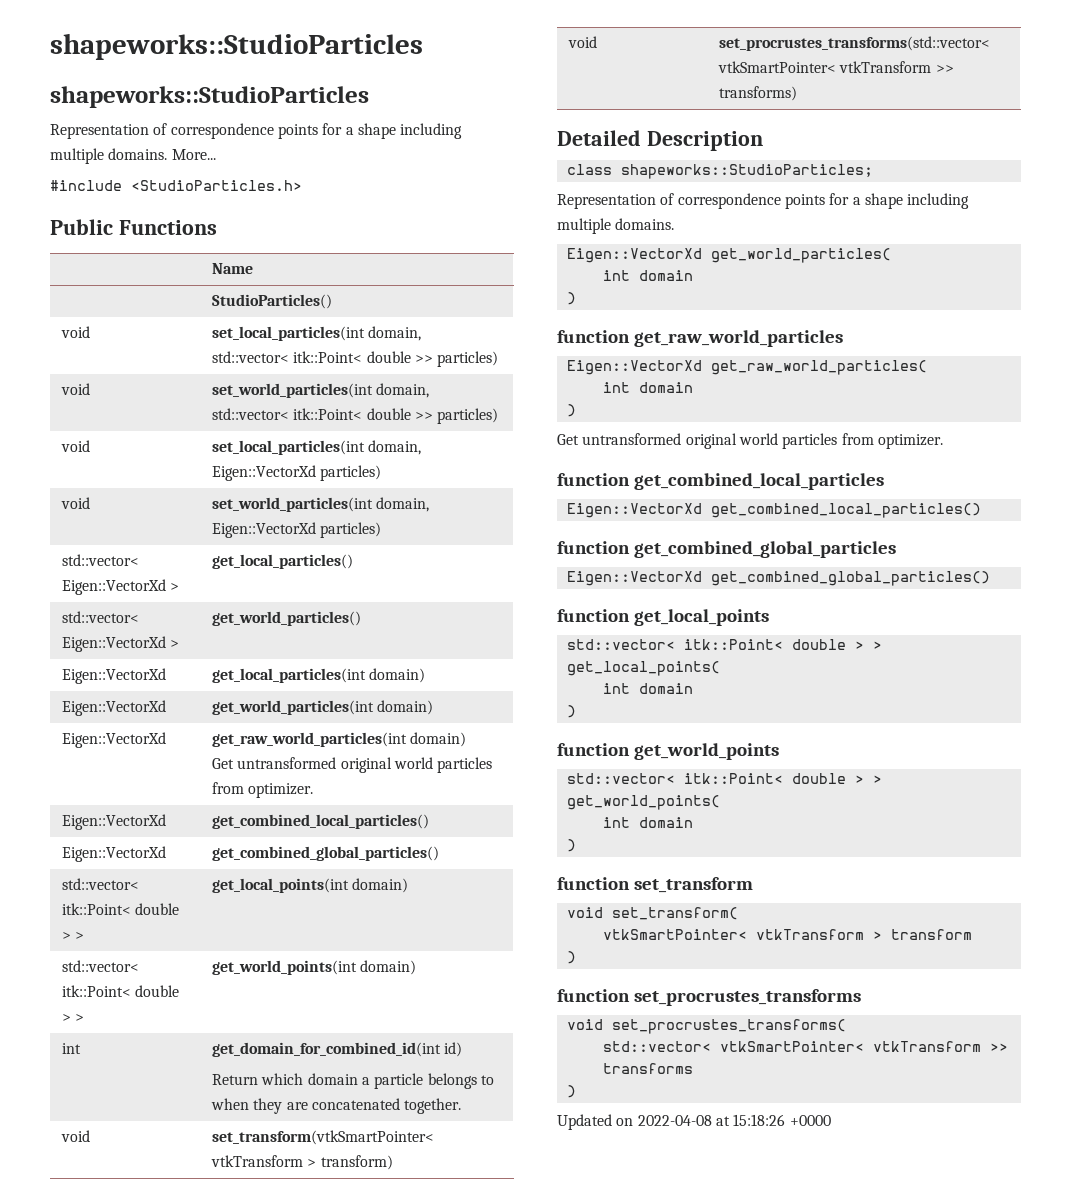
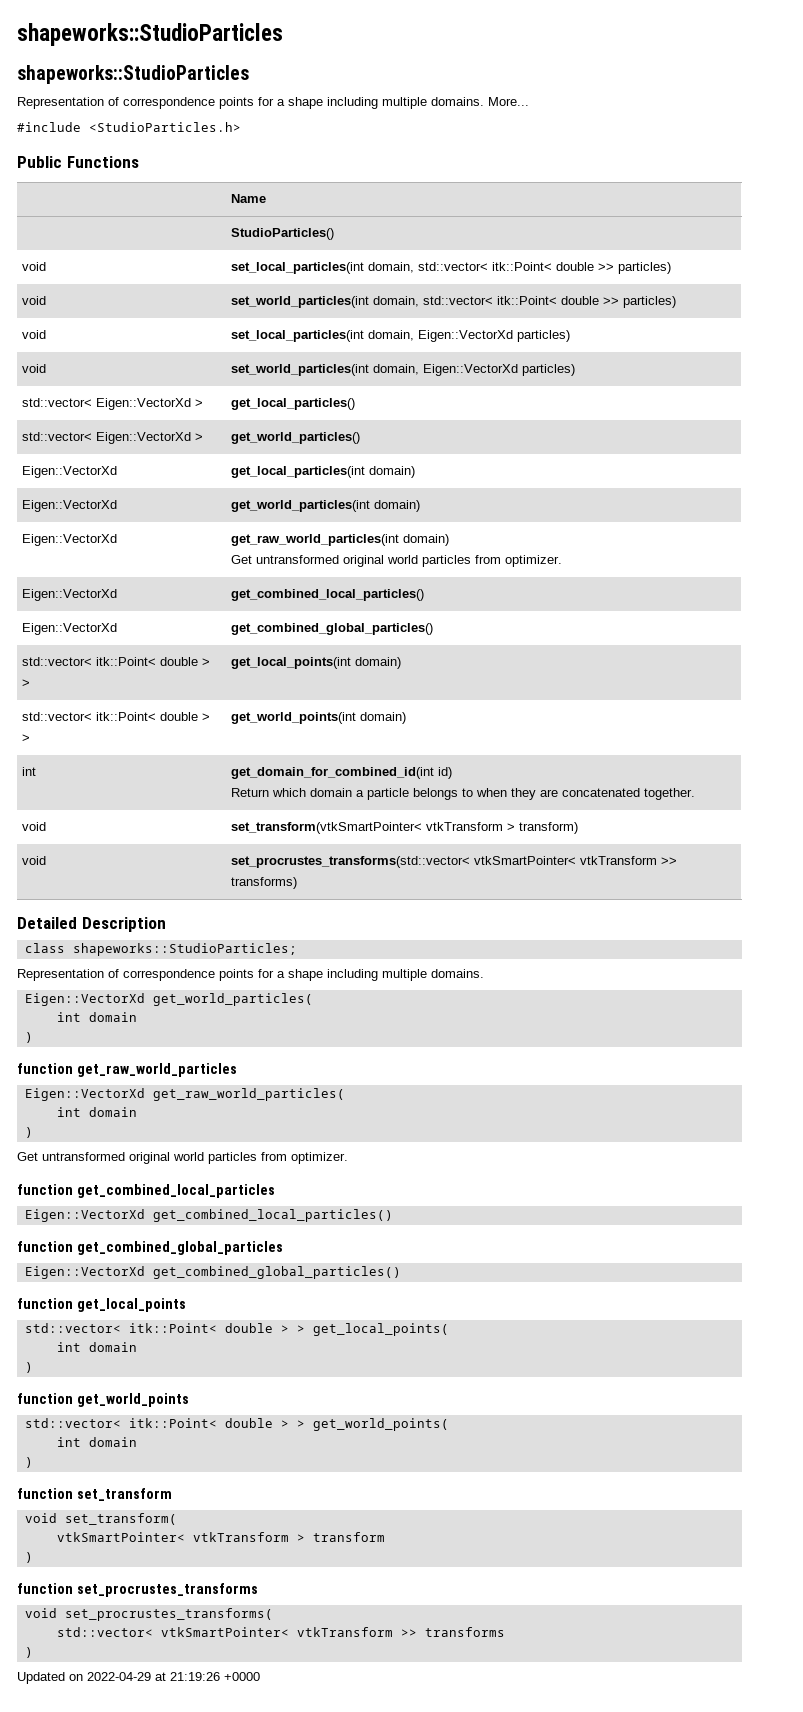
- Updated on 2022-04-08 at 15:18:26 +0000
+ Updated on 2022-04-29 at 21:19:26 +0000

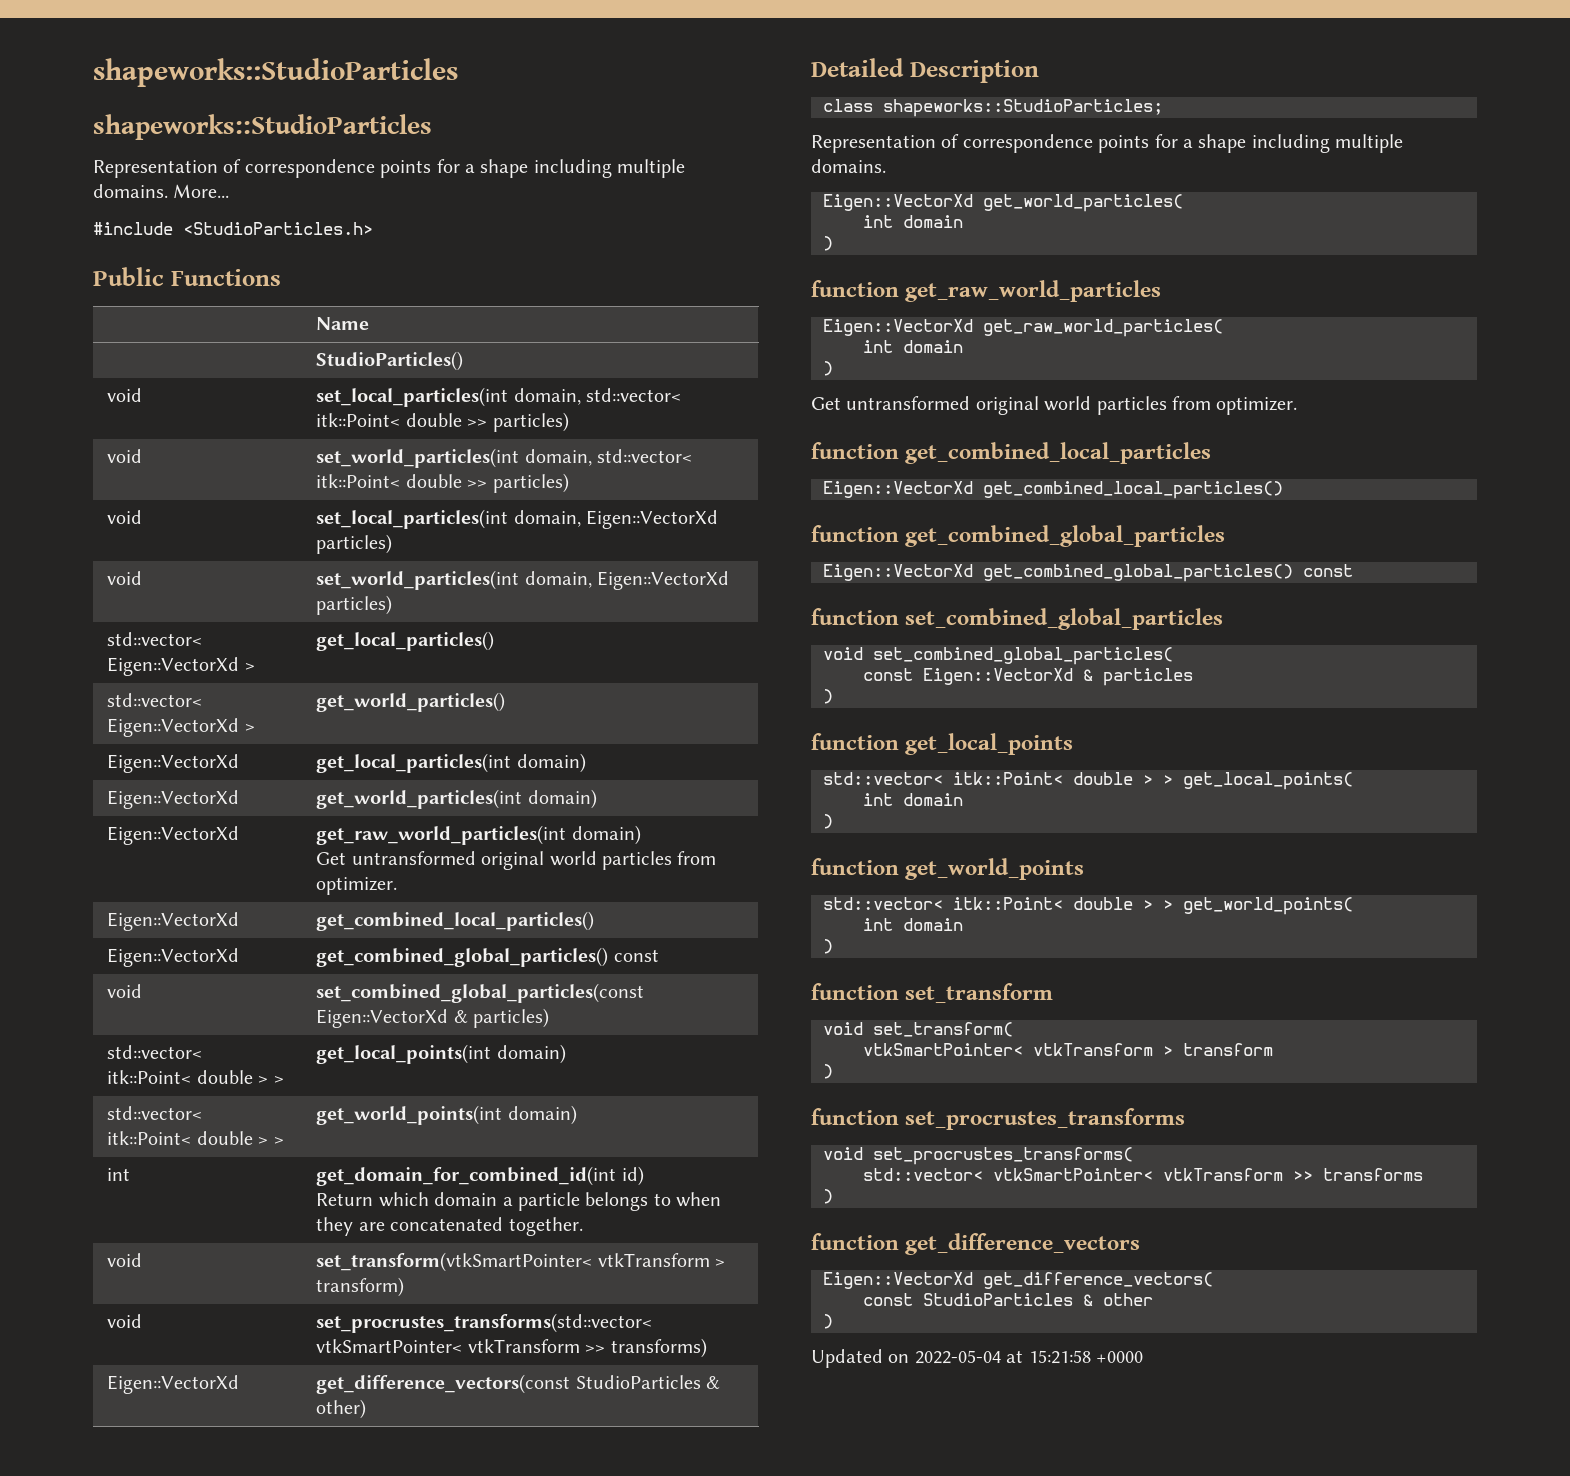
- Eigen::VectorXd | get_combined_global_particles()
+ Eigen::VectorXd | get_combined_global_particles() const
+ void | set_combined_global_particles(const Eigen::VectorXd & particles)
+ Eigen::VectorXd | get_difference_vectors(const StudioParticles & other)
- Eigen::VectorXd get_combined_global_particles()
+ Eigen::VectorXd get_combined_global_particles() const
+ function set_combined_global_particles
+ void set_combined_global_particles(
+ const Eigen::VectorXd & particles
+ )
+ function get_difference_vectors
+ Eigen::VectorXd get_difference_vectors(
+ const StudioParticles & other
+ )
- Updated on 2022-04-29 at 21:19:26 +0000
+ Updated on 2022-05-04 at 15:21:58 +0000

